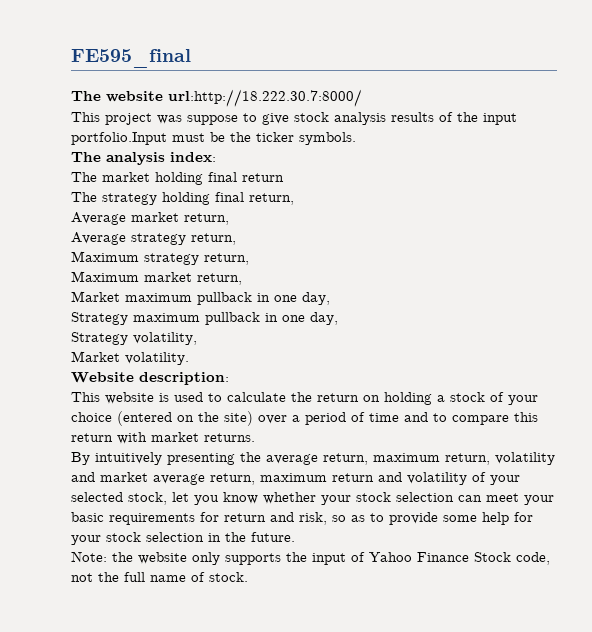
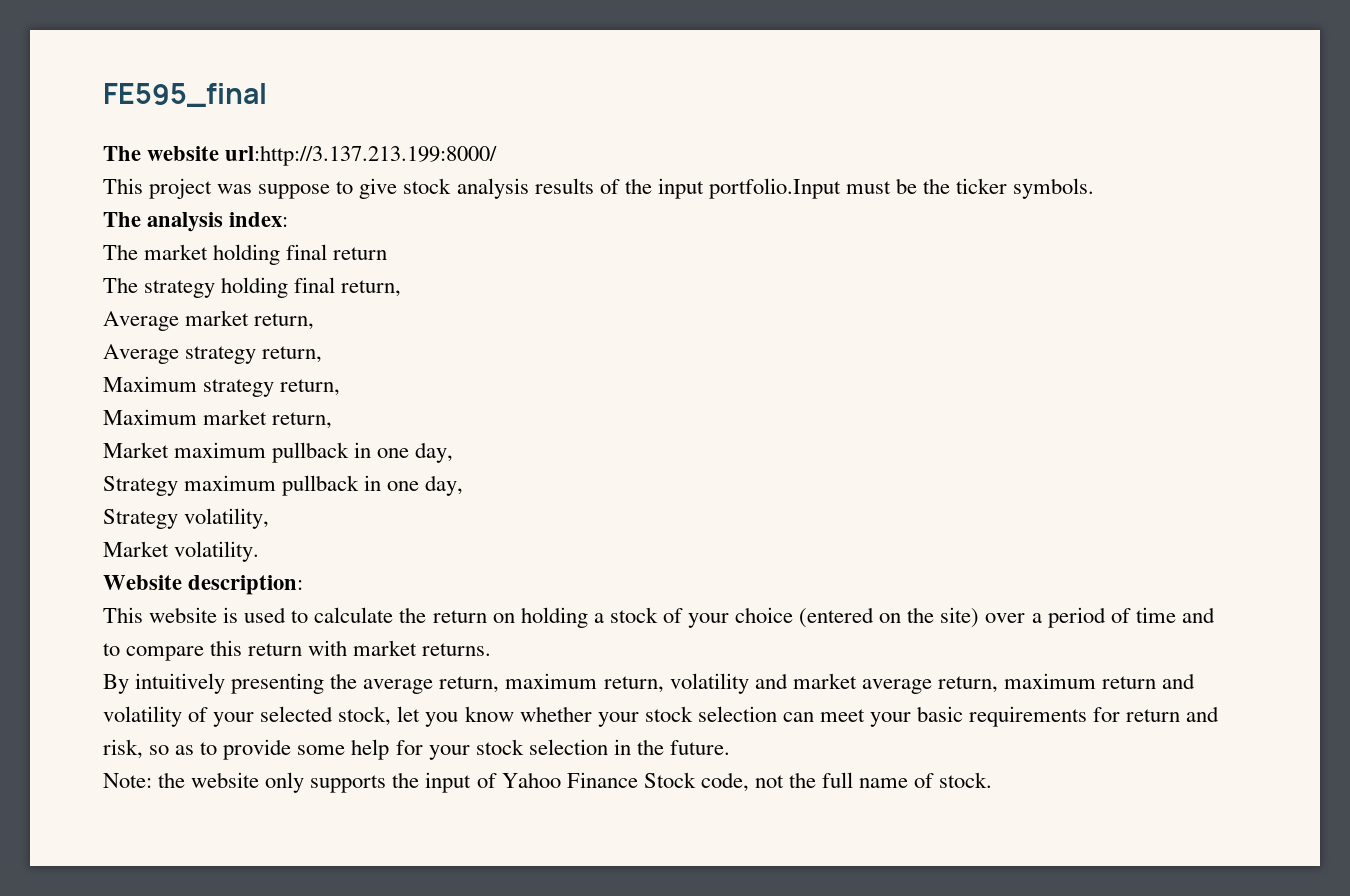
- The website url:http://18.222.30.7:8000/
+ The website url:http://3.137.213.199:8000/

